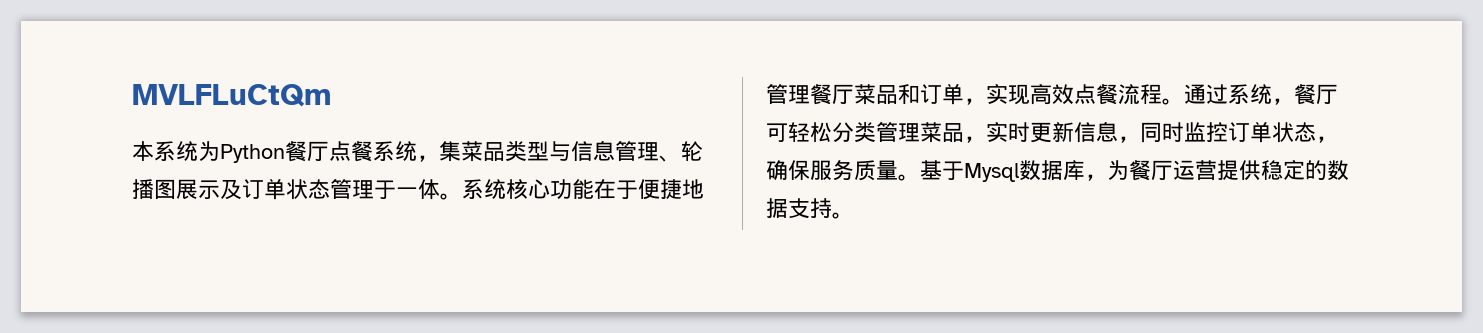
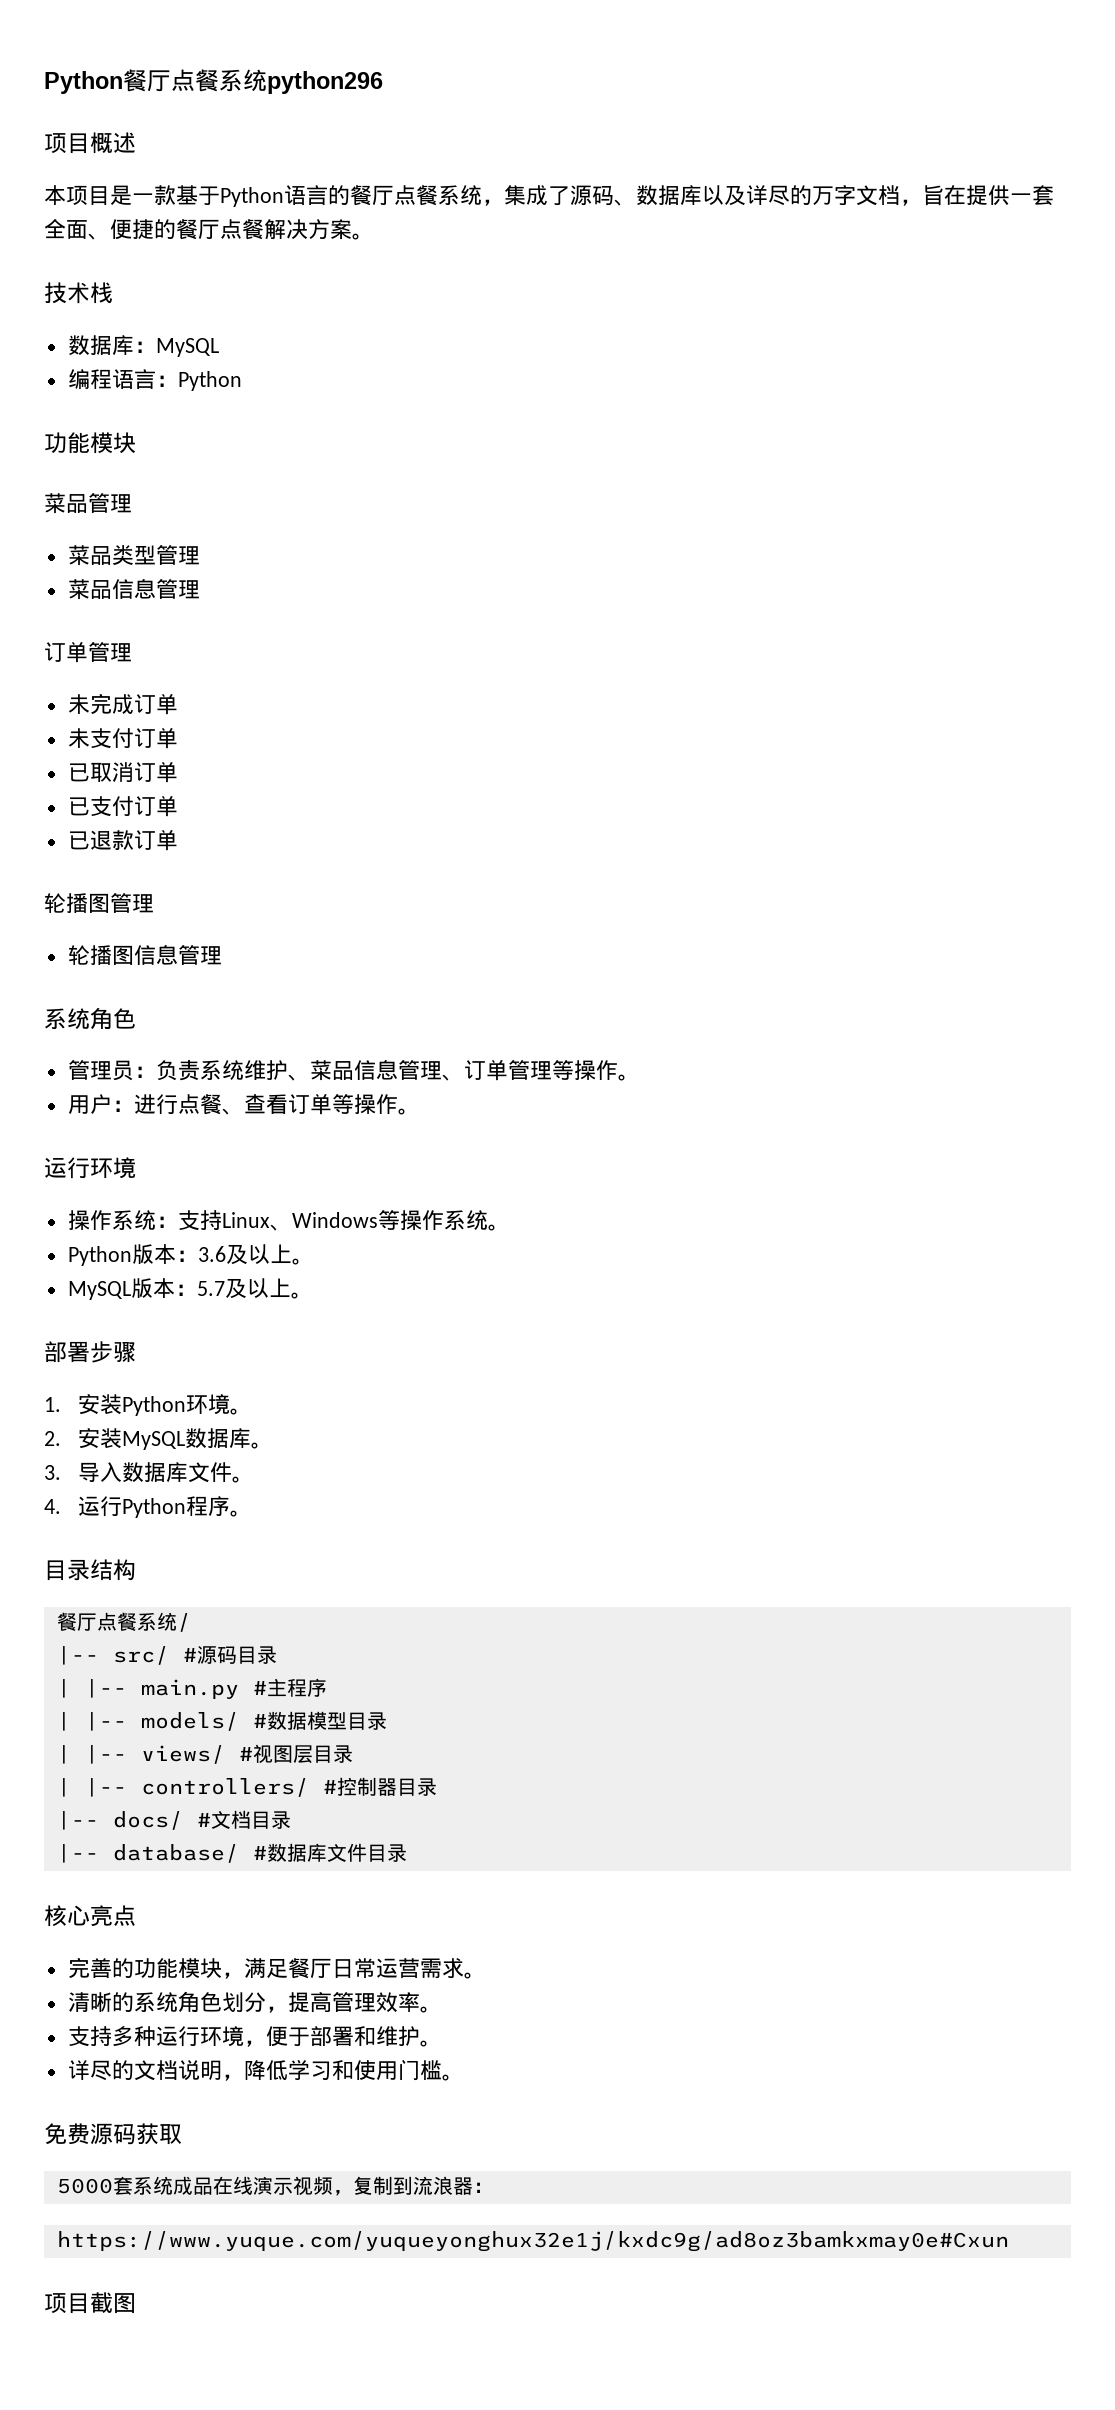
- MVLFLuCtQm
- 本系统为Python餐厅点餐系统，集菜品类型与信息管理、轮播图展示及订单状态管理于一体。系统核心功能在于便捷地管理餐厅菜品和订单，实现高效点餐流程。通过系统，餐厅可轻松分类管理菜品，实时更新信息，同时监控订单状态，确保服务质量。基于Mysql数据库，为餐厅运营提供稳定的数据支持。
+ Python餐厅点餐系统python296
+ 项目概述
+ 本项目是一款基于Python语言的餐厅点餐系统，集成了源码、数据库以及详尽的万字文档，旨在提供一套全面、便捷的餐厅点餐解决方案。
+ 技术栈
+ 数据库：MySQL
+ 编程语言：Python
+ 功能模块
+ 菜品管理
+ 菜品类型管理
+ 菜品信息管理
+ 订单管理
+ 未完成订单
+ 未支付订单
+ 已取消订单
+ 已支付订单
+ 已退款订单
+ 轮播图管理
+ 轮播图信息管理
+ 系统角色
+ 管理员：负责系统维护、菜品信息管理、订单管理等操作。
+ 用户：进行点餐、查看订单等操作。
+ 运行环境
+ 操作系统：支持Linux、Windows等操作系统。
+ Python版本：3.6及以上。
+ MySQL版本：5.7及以上。
+ 部署步骤
+ 1.安装Python环境。
+ 2.安装MySQL数据库。
+ 3.导入数据库文件。
+ 4.运行Python程序。
+ 目录结构
+ 餐厅点餐系统/
+ |-- src/ #源码目录
+ | |-- main.py #主程序
+ | |-- models/ #数据模型目录
+ | |-- views/ #视图层目录
+ | |-- controllers/ #控制器目录
+ |-- docs/ #文档目录
+ |-- database/ #数据库文件目录
+ 核心亮点
+ 完善的功能模块，满足餐厅日常运营需求。
+ 清晰的系统角色划分，提高管理效率。
+ 支持多种运行环境，便于部署和维护。
+ 详尽的文档说明，降低学习和使用门槛。
+ 免费源码获取
+ 5000套系统成品在线演示视频，复制到流浪器：
+ https://www.yuque.com/yuqueyonghux32e1j/kxdc9g/ad8oz3bamkxmay0e#Cxun
+ 项目截图

